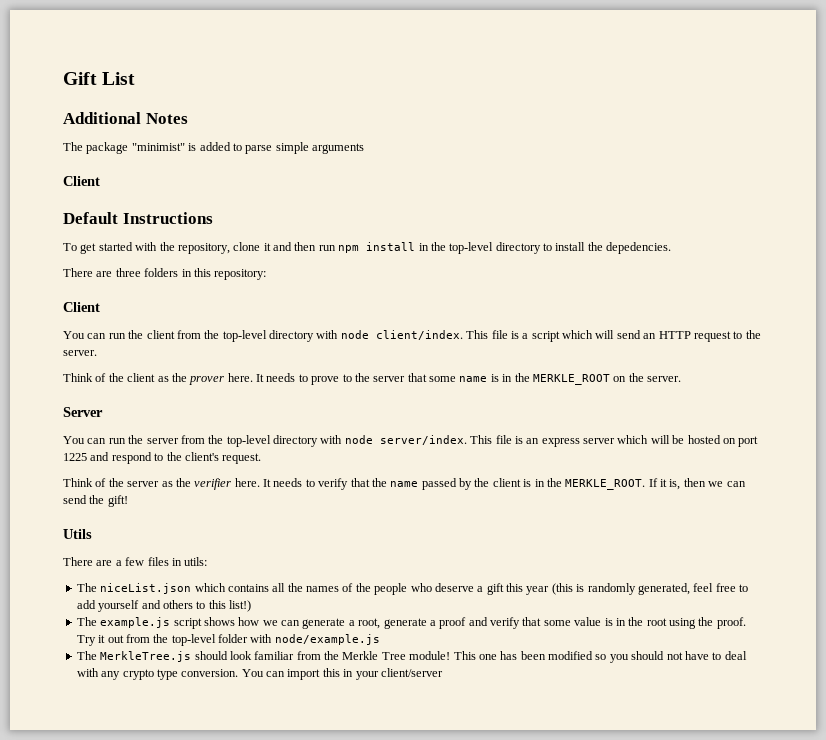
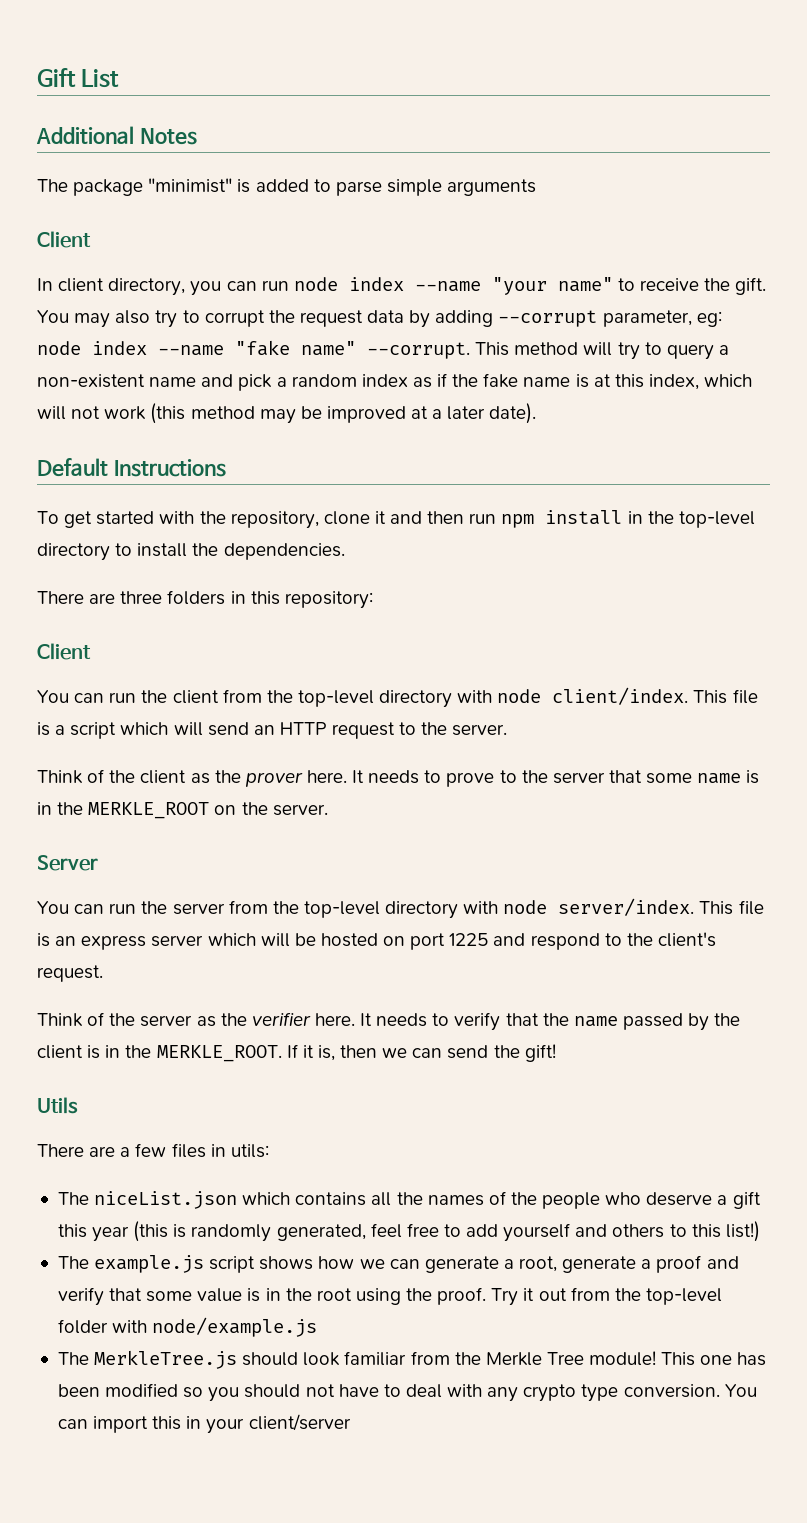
+ In client directory, you can run node index --name "your name" to receive the gift. You may also try to corrupt the request data by adding --corrupt parameter, eg: node index --name "fake name" --corrupt. This method will try to query a non-existent name and pick a random index as if the fake name is at this index, which will not work (this method may be improved at a later date).
- To get started with the repository, clone it and then run npm install in the top-level directory to install the depedencies.
+ To get started with the repository, clone it and then run npm install in the top-level directory to install the dependencies.

